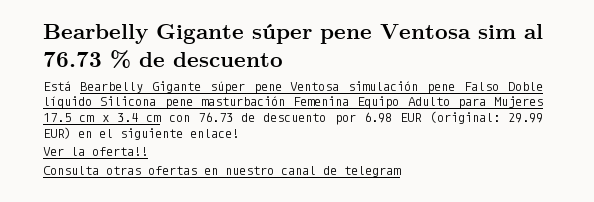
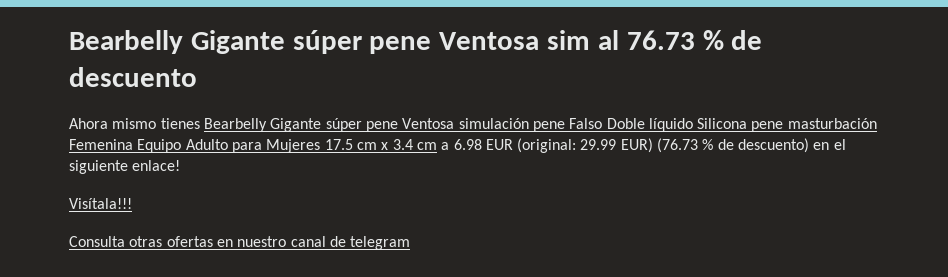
- Está Bearbelly Gigante súper pene Ventosa simulación pene Falso Doble líquido Silicona pene masturbación Femenina Equipo Adulto para Mujeres 17.5 cm x 3.4 cm con 76.73 de descuento por 6.98 EUR (original: 29.99 EUR) en el siguiente enlace!
+ Ahora mismo tienes Bearbelly Gigante súper pene Ventosa simulación pene Falso Doble líquido Silicona pene masturbación Femenina Equipo Adulto para Mujeres 17.5 cm x 3.4 cm a 6.98 EUR (original: 29.99 EUR) (76.73 % de descuento) en el siguiente enlace!
- Ver la oferta!!
+ Visítala!!!

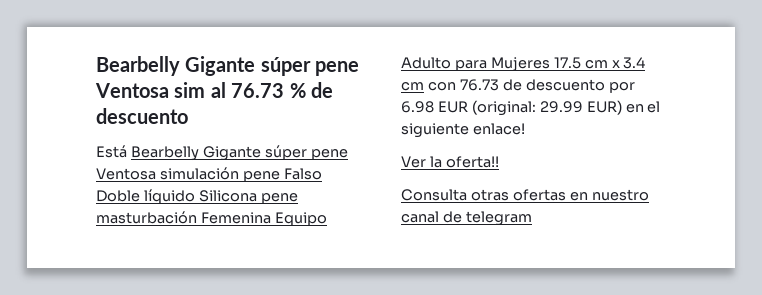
- Ahora mismo tienes Bearbelly Gigante súper pene Ventosa simulación pene Falso Doble líquido Silicona pene masturbación Femenina Equipo Adulto para Mujeres 17.5 cm x 3.4 cm a 6.98 EUR (original: 29.99 EUR) (76.73 % de descuento) en el siguiente enlace!
+ Está Bearbelly Gigante súper pene Ventosa simulación pene Falso Doble líquido Silicona pene masturbación Femenina Equipo Adulto para Mujeres 17.5 cm x 3.4 cm con 76.73 de descuento por 6.98 EUR (original: 29.99 EUR) en el siguiente enlace!
- Visítala!!!
+ Ver la oferta!!

